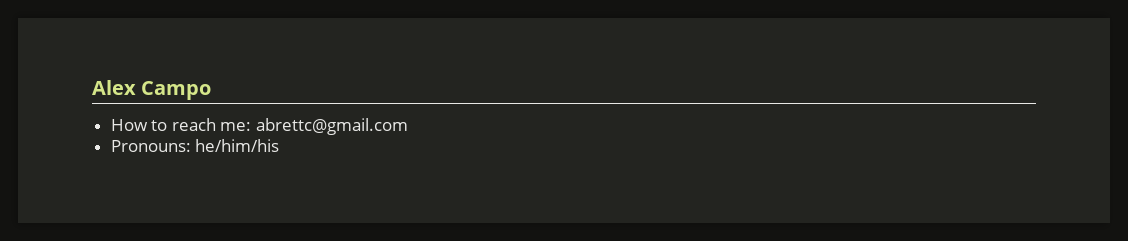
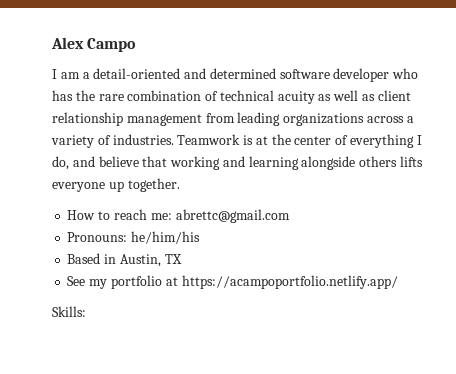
+ I am a detail-oriented and determined software developer who has the rare combination of technical acuity as well as client relationship management from leading organizations across a variety of industries. Teamwork is at the center of everything I do, and believe that working and learning alongside others lifts everyone up together.
+ Based in Austin, TX
+ See my portfolio at https://acampoportfolio.netlify.app/
+ Skills:

